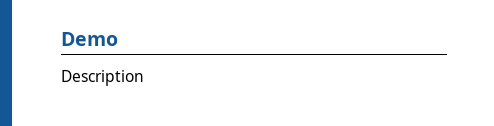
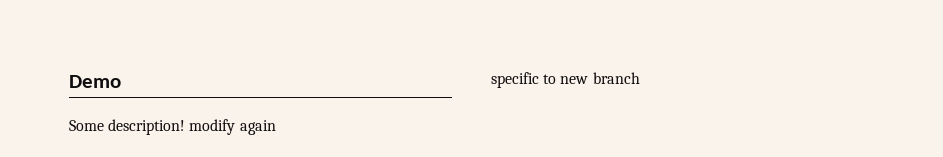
- Description
+ Some description! modify again
+ specific to new branch

